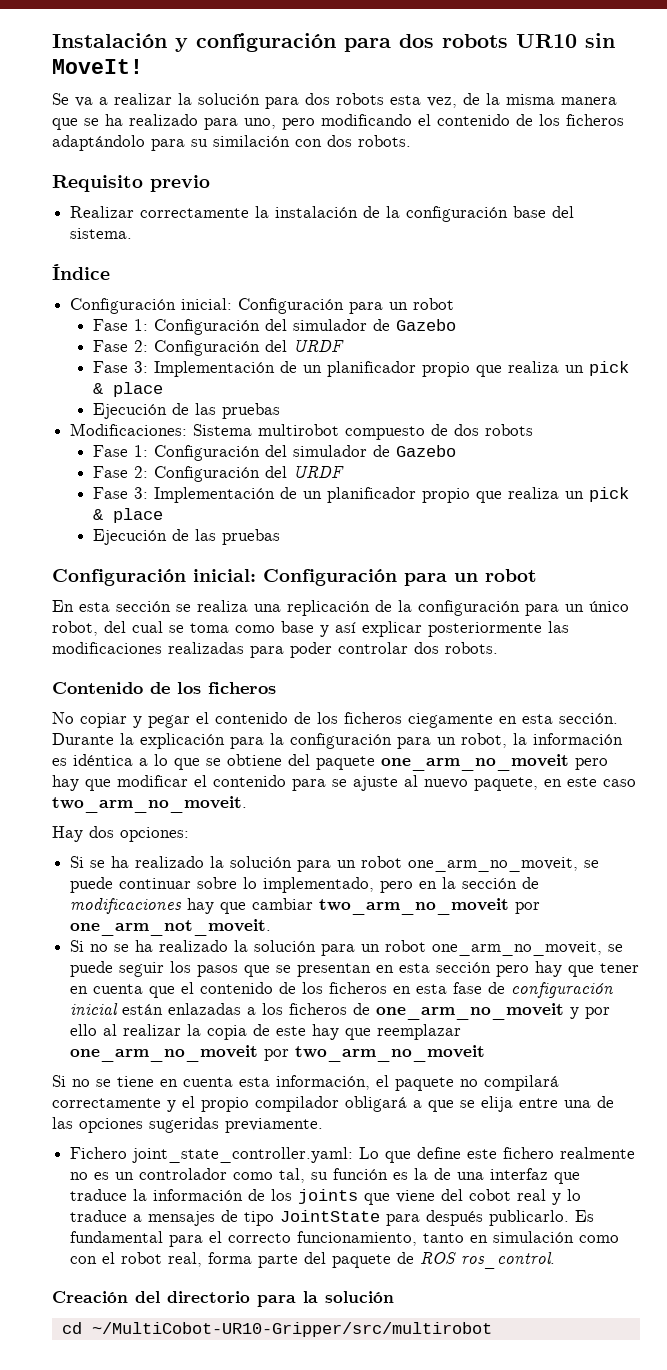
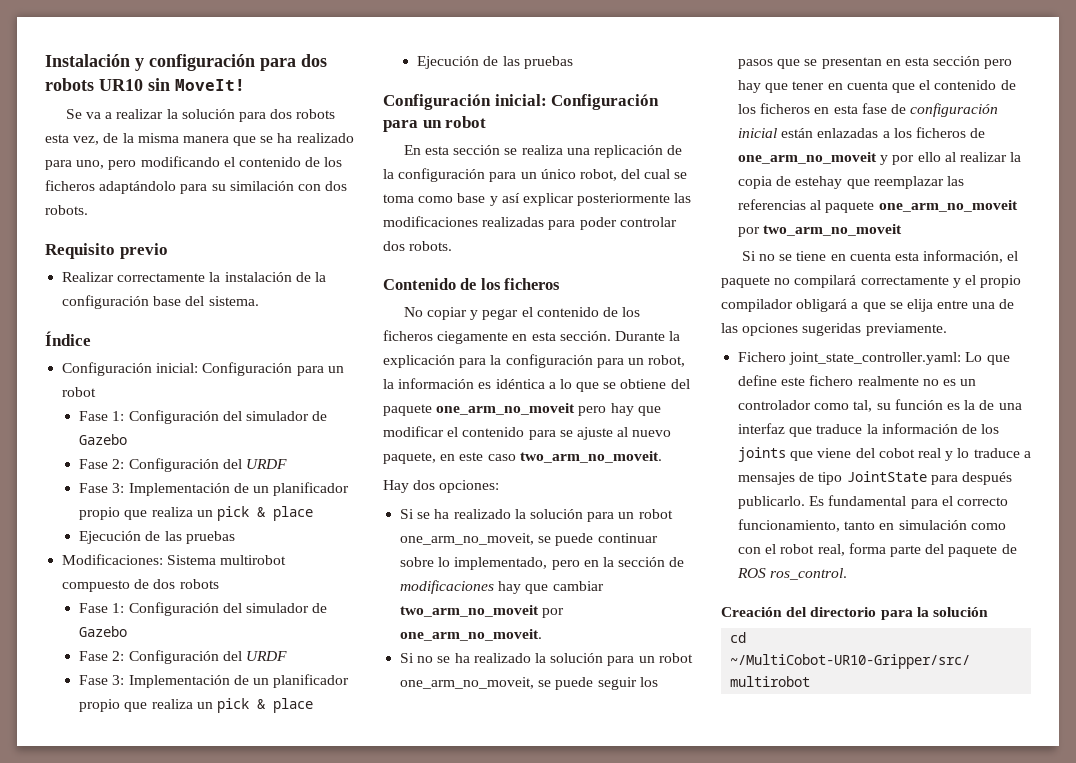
- Si se ha realizado la solución para un robot one_arm_no_moveit, se puede continuar sobre lo implementado, pero en la sección de modificaciones hay que cambiar two_arm_no_moveit por one_arm_not_moveit.
+ Si se ha realizado la solución para un robot one_arm_no_moveit, se puede continuar sobre lo implementado, pero en la sección de modificaciones hay que cambiar two_arm_no_moveit por one_arm_no_moveit.
- Si no se ha realizado la solución para un robot one_arm_no_moveit, se puede seguir los pasos que se presentan en esta sección pero hay que tener en cuenta que el contenido de los ficheros en esta fase de configuración inicial están enlazadas a los ficheros de one_arm_no_moveit y por ello al realizar la copia de este hay que reemplazar one_arm_no_moveit por two_arm_no_moveit
+ Si no se ha realizado la solución para un robot one_arm_no_moveit, se puede seguir los pasos que se presentan en esta sección pero hay que tener en cuenta que el contenido de los ficheros en esta fase de configuración inicial están enlazadas a los ficheros de one_arm_no_moveit y por ello al realizar la copia de estehay que reemplazar las referencias al paquete one_arm_no_moveit por two_arm_no_moveit

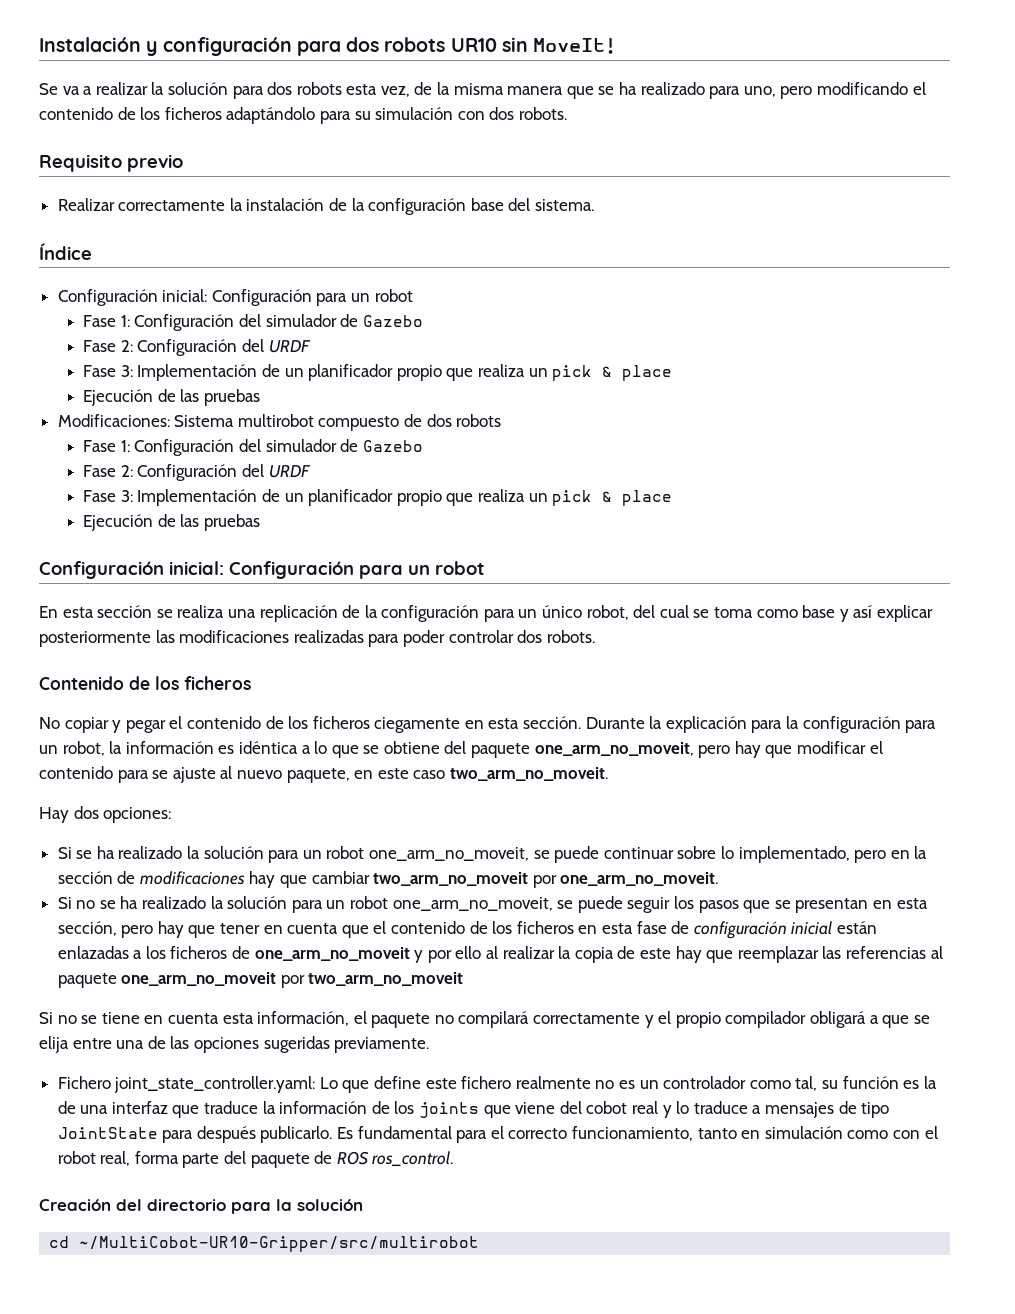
- Se va a realizar la solución para dos robots esta vez, de la misma manera que se ha realizado para uno, pero modificando el contenido de los ficheros adaptándolo para su similación con dos robots.
+ Se va a realizar la solución para dos robots esta vez, de la misma manera que se ha realizado para uno, pero modificando el contenido de los ficheros adaptándolo para su simulación con dos robots.
- Durante la explicación para la configuración para un robot, la información es idéntica a lo que se obtiene del paquete one_arm_no_moveit pero hay que modificar el contenido para se ajuste al nuevo paquete, en este caso two_arm_no_moveit.
+ Durante la explicación para la configuración para un robot, la información es idéntica a lo que se obtiene del paquete one_arm_no_moveit, pero hay que modificar el contenido para se ajuste al nuevo paquete, en este caso two_arm_no_moveit.
- Si no se ha realizado la solución para un robot one_arm_no_moveit, se puede seguir los pasos que se presentan en esta sección pero hay que tener en cuenta que el contenido de los ficheros en esta fase de configuración inicial están enlazadas a los ficheros de one_arm_no_moveit y por ello al realizar la copia de estehay que reemplazar las referencias al paquete one_arm_no_moveit por two_arm_no_moveit
+ Si no se ha realizado la solución para un robot one_arm_no_moveit, se puede seguir los pasos que se presentan en esta sección, pero hay que tener en cuenta que el contenido de los ficheros en esta fase de configuración inicial están enlazadas a los ficheros de one_arm_no_moveit y por ello al realizar la copia de este hay que reemplazar las referencias al paquete one_arm_no_moveit por two_arm_no_moveit

